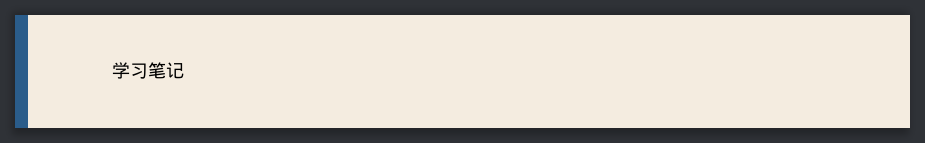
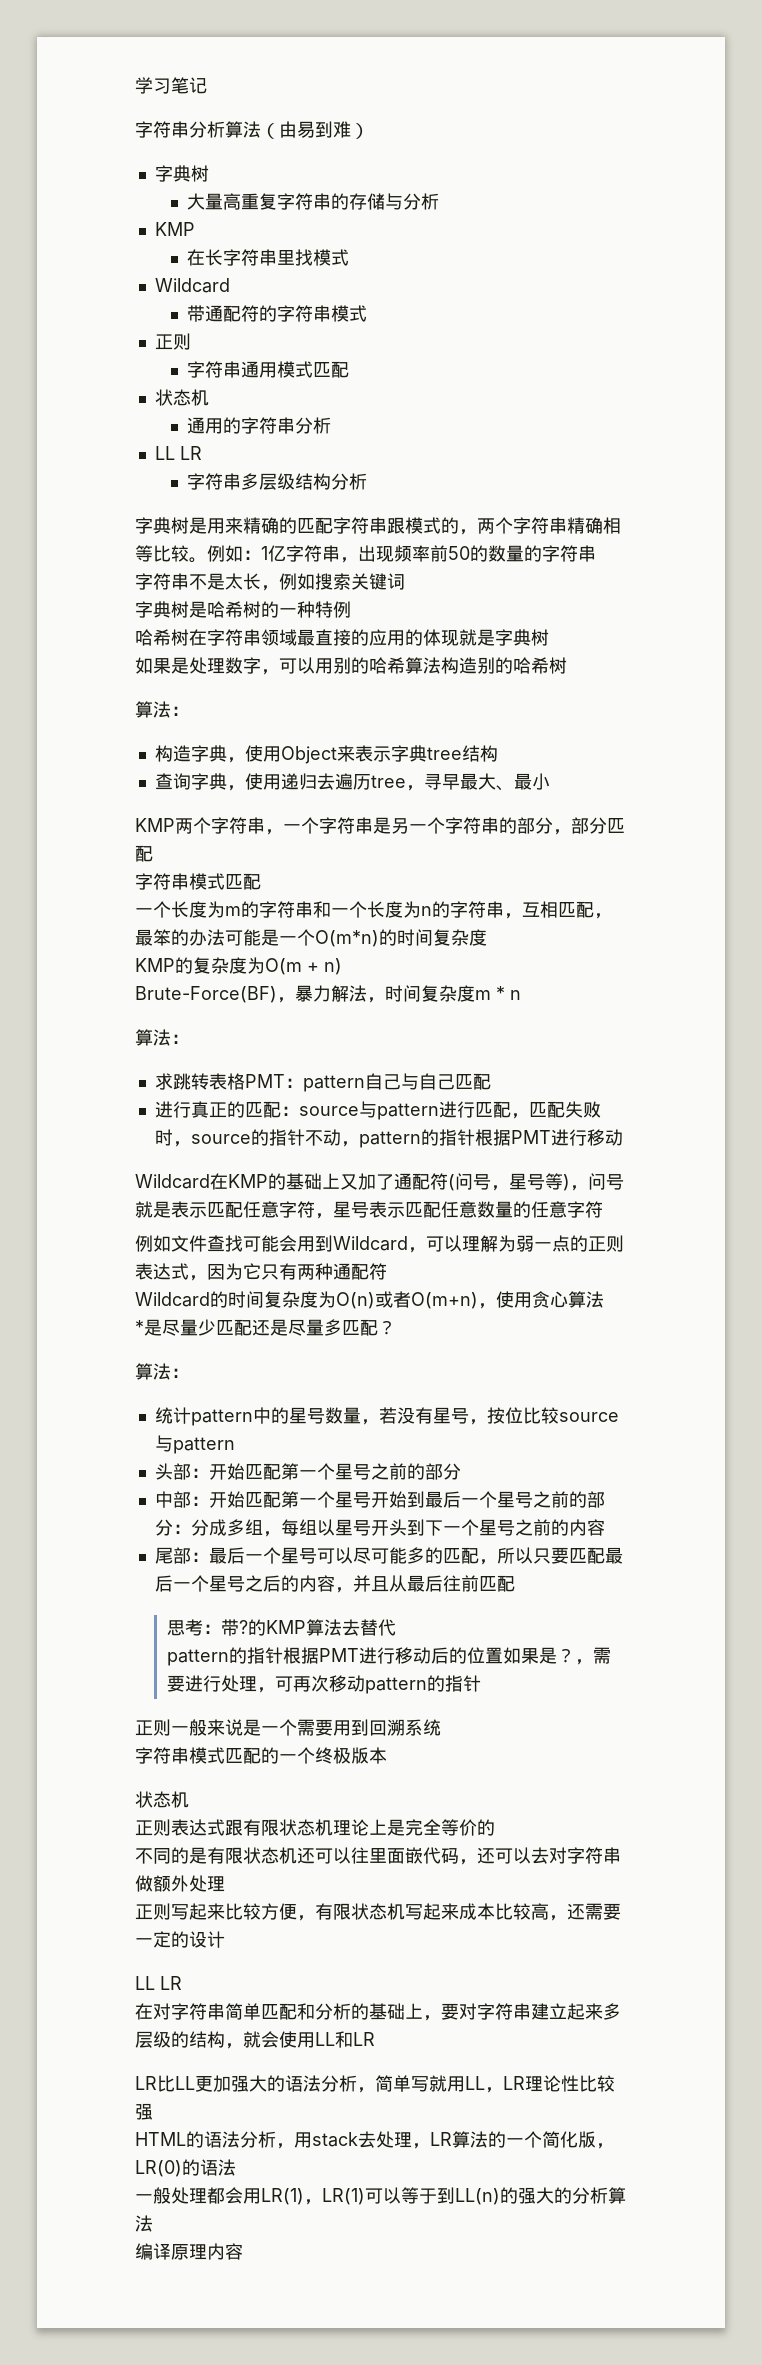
+ 字符串分析算法（由易到难）
+ 字典树
+ 大量高重复字符串的存储与分析
+ KMP
+ 在长字符串里找模式
+ Wildcard
+ 带通配符的字符串模式
+ 正则
+ 字符串通用模式匹配
+ 状态机
+ 通用的字符串分析
+ LL LR
+ 字符串多层级结构分析
+ 字典树是用来精确的匹配字符串跟模式的，两个字符串精确相等比较。例如：1亿字符串，出现频率前50的数量的字符串
+ 字符串不是太长，例如搜索关键词
+ 字典树是哈希树的一种特例
+ 哈希树在字符串领域最直接的应用的体现就是字典树
+ 如果是处理数字，可以用别的哈希算法构造别的哈希树
+ 算法：
+ 构造字典，使用Object来表示字典tree结构
+ 查询字典，使用递归去遍历tree，寻早最大、最小
+ KMP两个字符串，一个字符串是另一个字符串的部分，部分匹配
+ 字符串模式匹配
+ 一个长度为m的字符串和一个长度为n的字符串，互相匹配，最笨的办法可能是一个O(m*n)的时间复杂度
+ KMP的复杂度为O(m + n)
+ Brute-Force(BF)，暴力解法，时间复杂度m * n
+ 算法：
+ 求跳转表格PMT：pattern自己与自己匹配
+ 进行真正的匹配：source与pattern进行匹配，匹配失败时，source的指针不动，pattern的指针根据PMT进行移动
+ Wildcard在KMP的基础上又加了通配符(问号，星号等)，问号就是表示匹配任意字符，星号表示匹配任意数量的任意字符
+ 例如文件查找可能会用到Wildcard，可以理解为弱一点的正则表达式，因为它只有两种通配符
+ Wildcard的时间复杂度为O(n)或者O(m+n)，使用贪心算法
+ *是尽量少匹配还是尽量多匹配？
+ 算法：
+ 统计pattern中的星号数量，若没有星号，按位比较source与pattern
+ 头部：开始匹配第一个星号之前的部分
+ 中部：开始匹配第一个星号开始到最后一个星号之前的部分：分成多组，每组以星号开头到下一个星号之前的内容
+ 尾部：最后一个星号可以尽可能多的匹配，所以只要匹配最后一个星号之后的内容，并且从最后往前匹配
+ 思考：带?的KMP算法去替代
+ pattern的指针根据PMT进行移动后的位置如果是？，需要进行处理，可再次移动pattern的指针
+ 正则一般来说是一个需要用到回溯系统
+ 字符串模式匹配的一个终极版本
+ 状态机
+ 正则表达式跟有限状态机理论上是完全等价的
+ 不同的是有限状态机还可以往里面嵌代码，还可以去对字符串做额外处理
+ 正则写起来比较方便，有限状态机写起来成本比较高，还需要一定的设计
+ LL LR
+ 在对字符串简单匹配和分析的基础上，要对字符串建立起来多层级的结构，就会使用LL和LR
+ LR比LL更加强大的语法分析，简单写就用LL，LR理论性比较强
+ HTML的语法分析，用stack去处理，LR算法的一个简化版，LR(0)的语法
+ 一般处理都会用LR(1)，LR(1)可以等于到LL(n)的强大的分析算法
+ 编译原理内容

